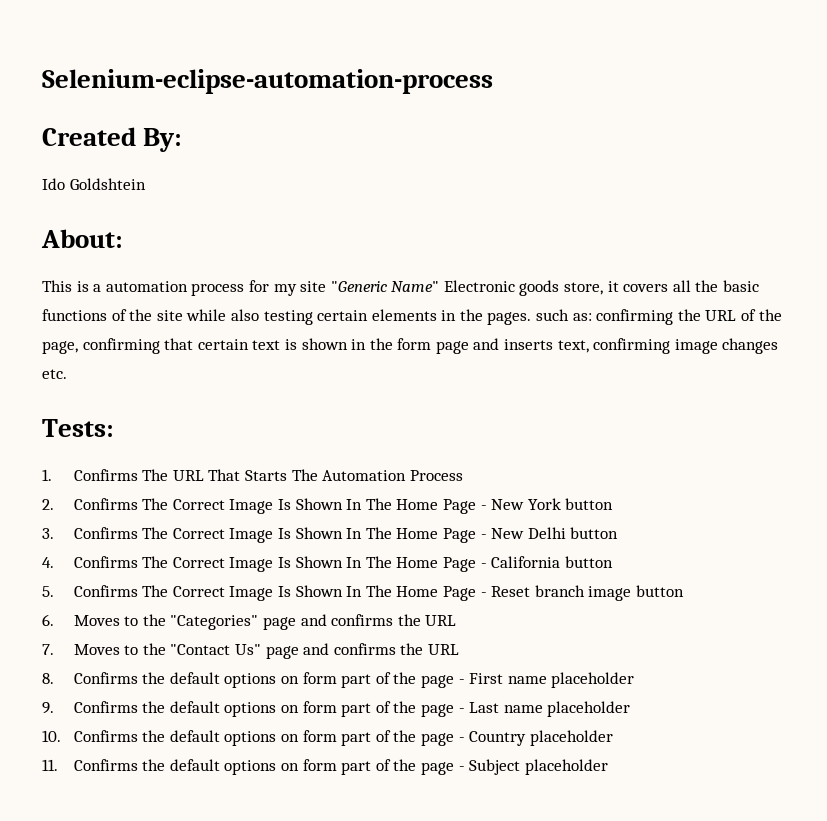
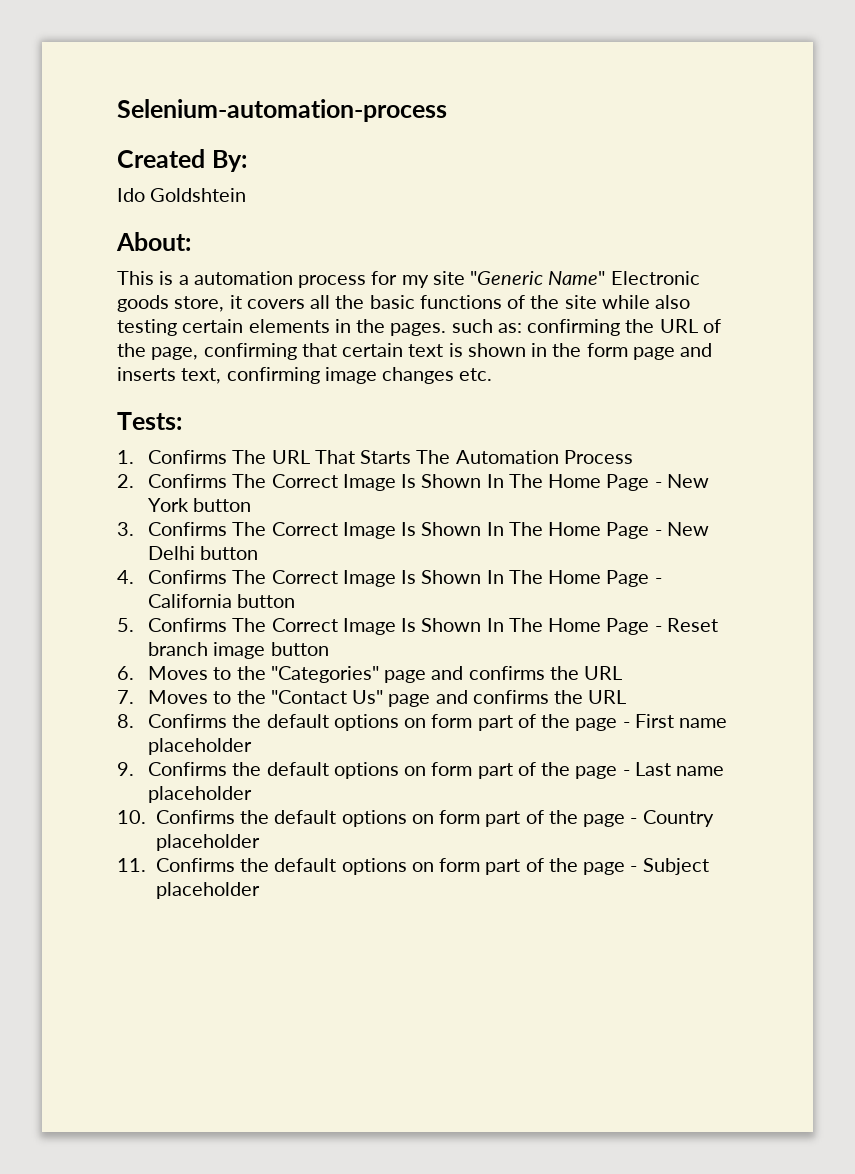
- Selenium-eclipse-automation-process
+ Selenium-automation-process

